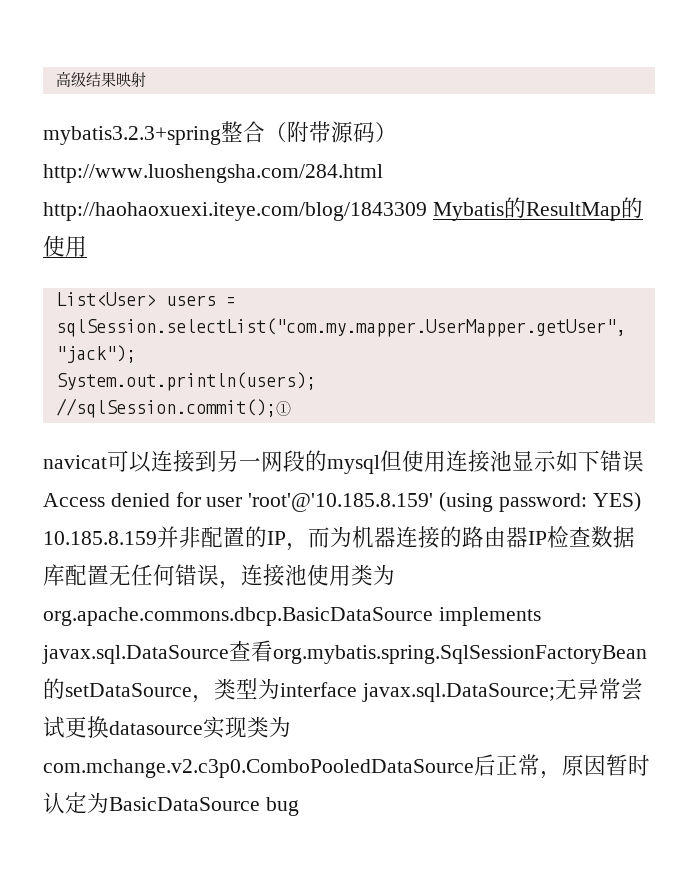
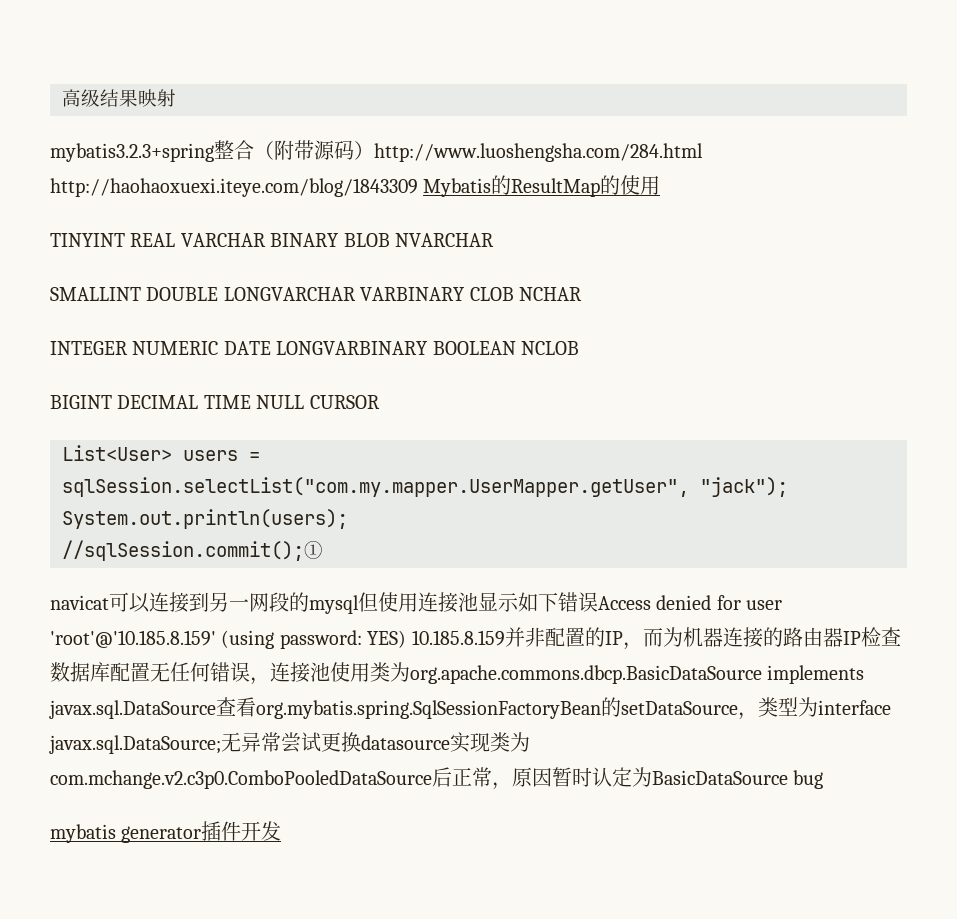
+ TINYINT REAL VARCHAR BINARY BLOB NVARCHAR
+ SMALLINT DOUBLE LONGVARCHAR VARBINARY CLOB NCHAR
+ INTEGER NUMERIC DATE LONGVARBINARY BOOLEAN NCLOB
+ BIGINT DECIMAL TIME NULL CURSOR
+ mybatis generator插件开发

